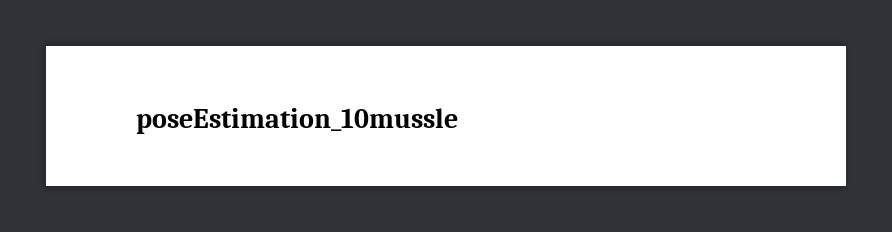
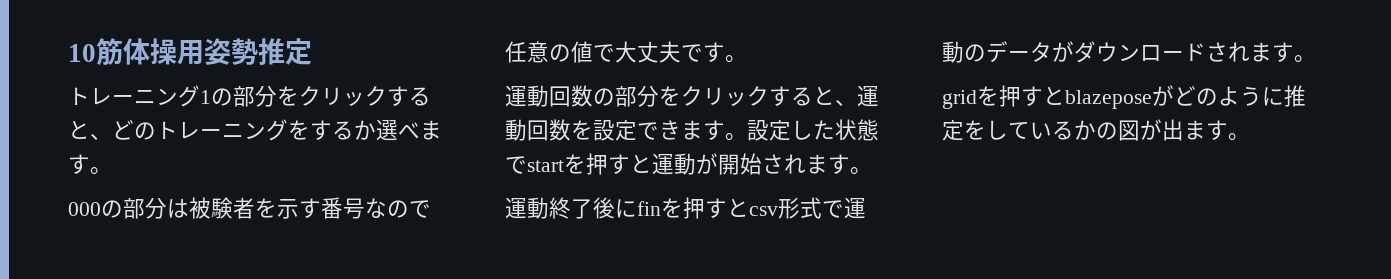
- poseEstimation_10mussle
+ 10筋体操用姿勢推定
+ トレーニング1の部分をクリックすると、どのトレーニングをするか選べます。
+ 000の部分は被験者を示す番号なので任意の値で大丈夫です。
+ 運動回数の部分をクリックすると、運動回数を設定できます。設定した状態でstartを押すと運動が開始されます。
+ 運動終了後にfinを押すとcsv形式で運動のデータがダウンロードされます。
+ gridを押すとblazeposeがどのように推定をしているかの図が出ます。

